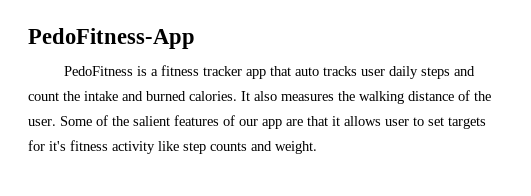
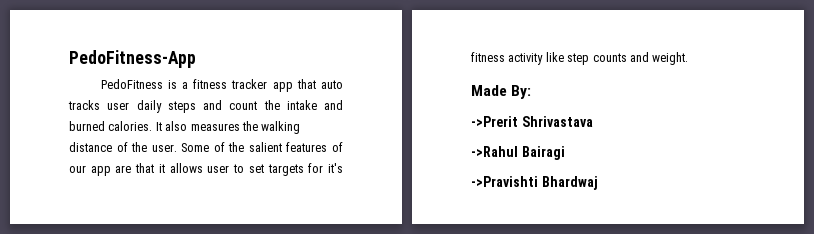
+ Made By:
+ ->Prerit Shrivastava
+ ->Rahul Bairagi
+ ->Pravishti Bhardwaj

